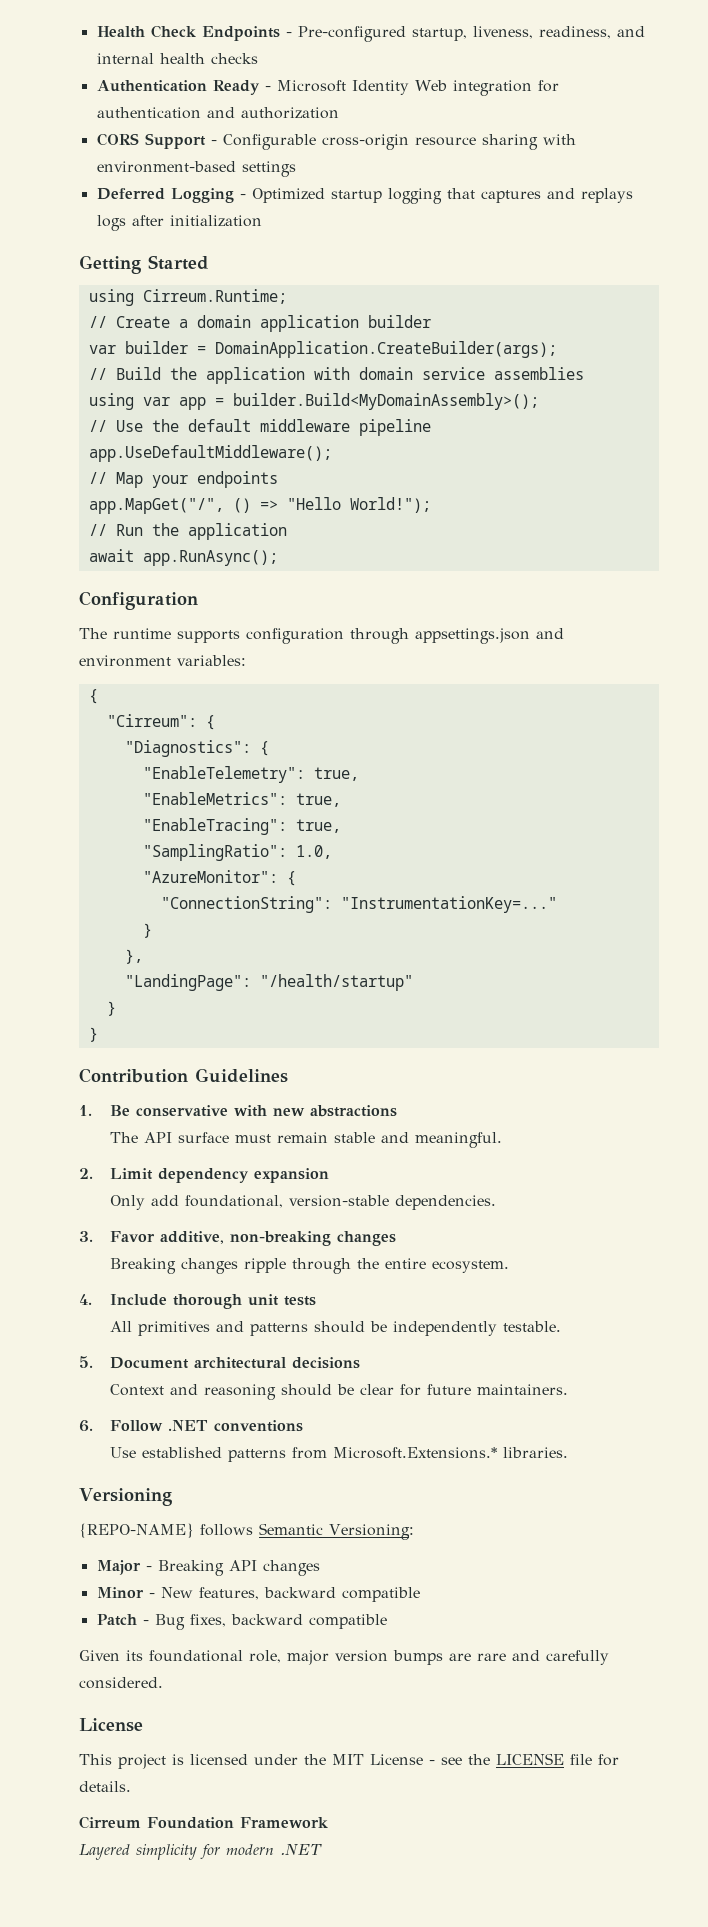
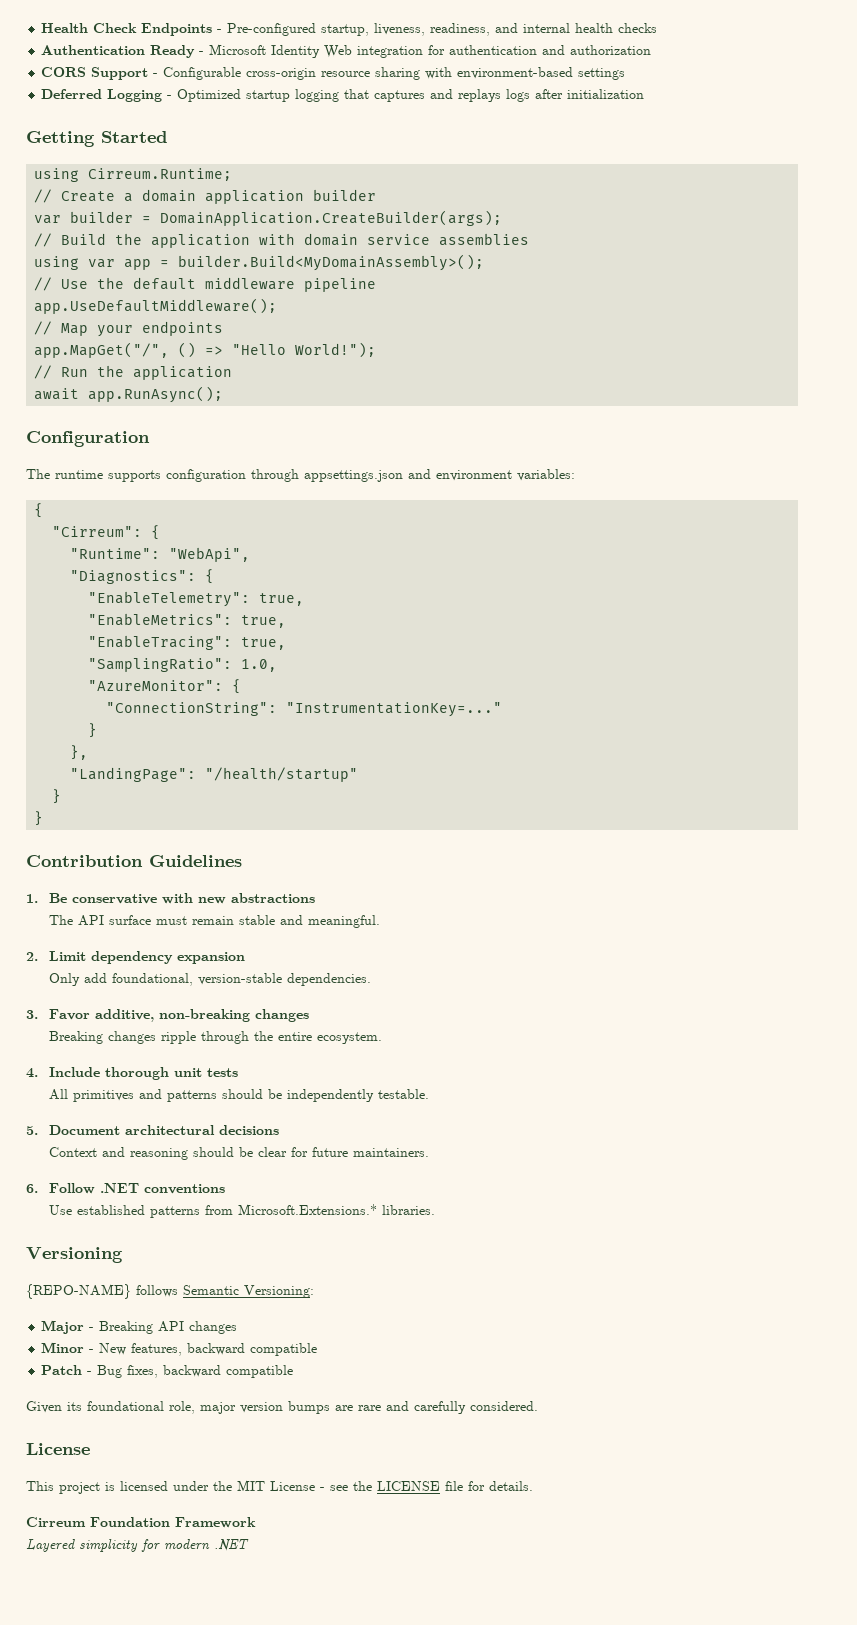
+ "Runtime": "WebApi",

